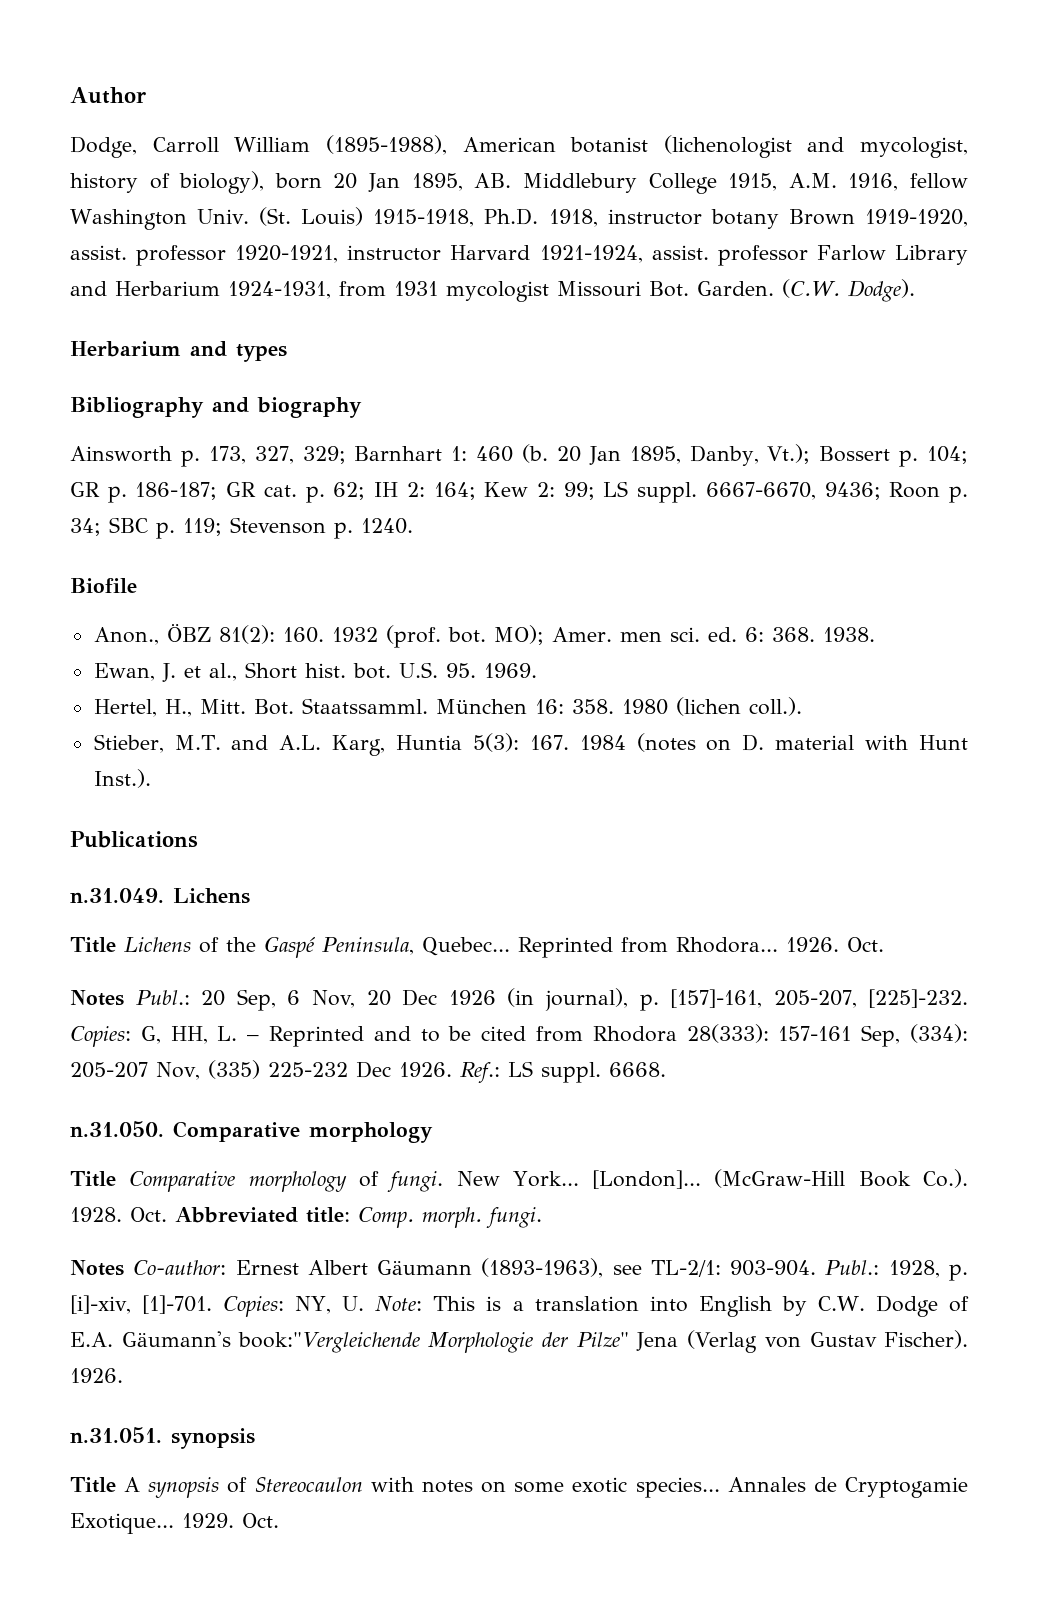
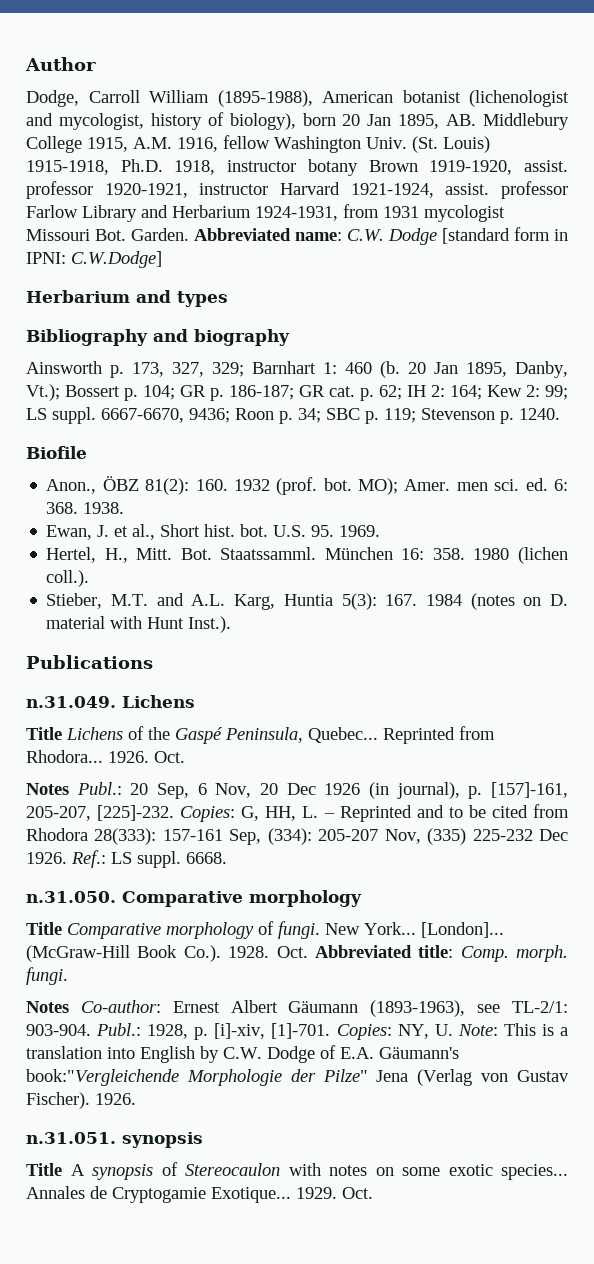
- (C.W. Dodge).
+ Abbreviated name: C.W. Dodge [standard form in IPNI: C.W.Dodge]

